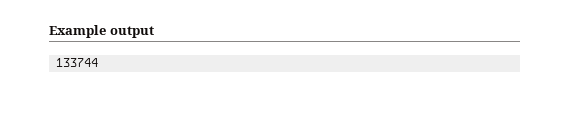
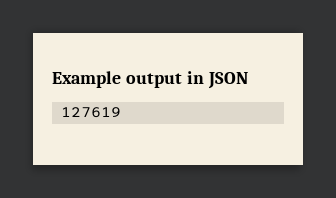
- Example output
- 133744
+ Example output in JSON
+ 127619

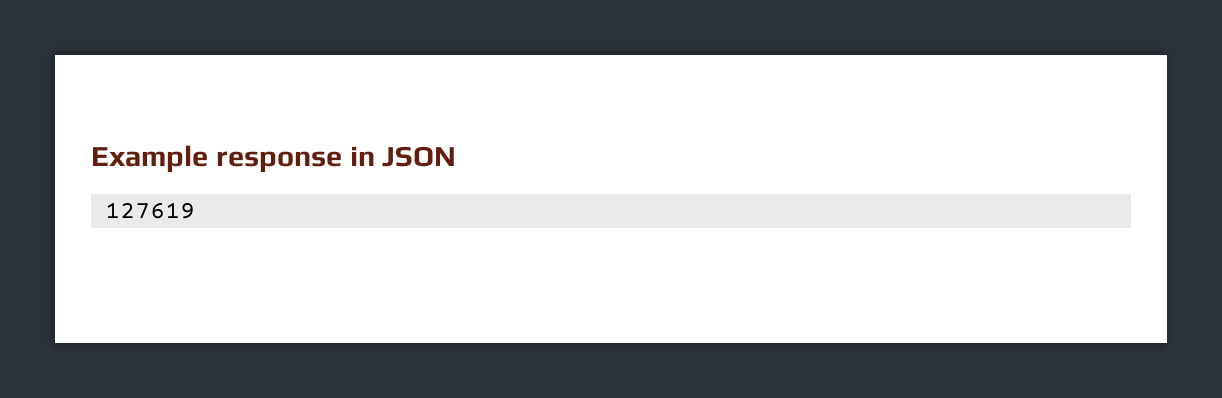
- Example output in JSON
+ Example response in JSON

